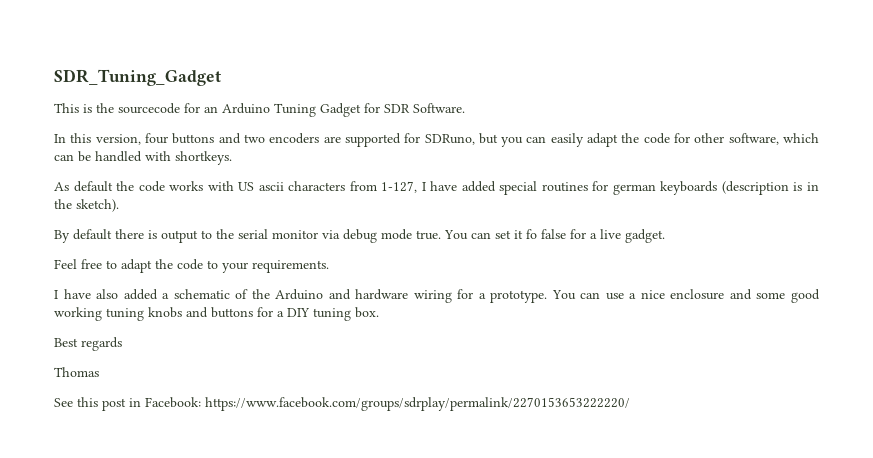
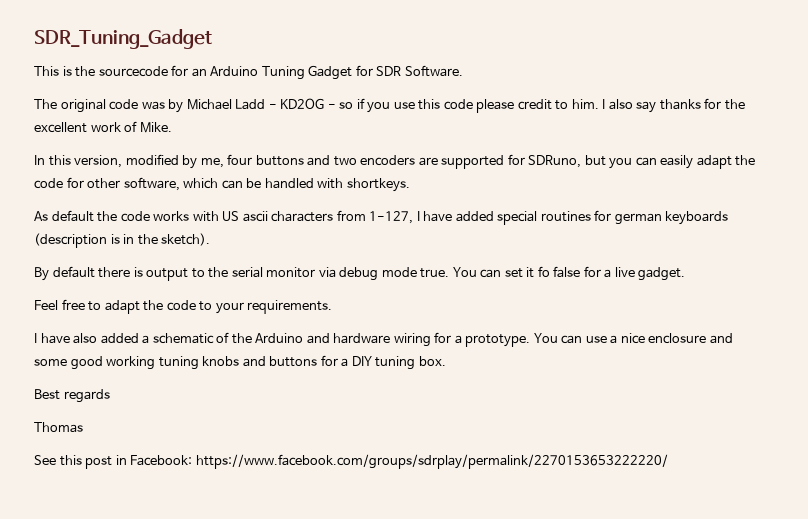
+ The original code was by Michael Ladd - KD2OG - so if you use this code please credit to him. I also say thanks for the excellent work of Mike.
- In this version, four buttons and two encoders are supported for SDRuno, but you can easily adapt the code for other software, which can be handled with shortkeys.
+ In this version, modified by me, four buttons and two encoders are supported for SDRuno, but you can easily adapt the code for other software, which can be handled with shortkeys.

